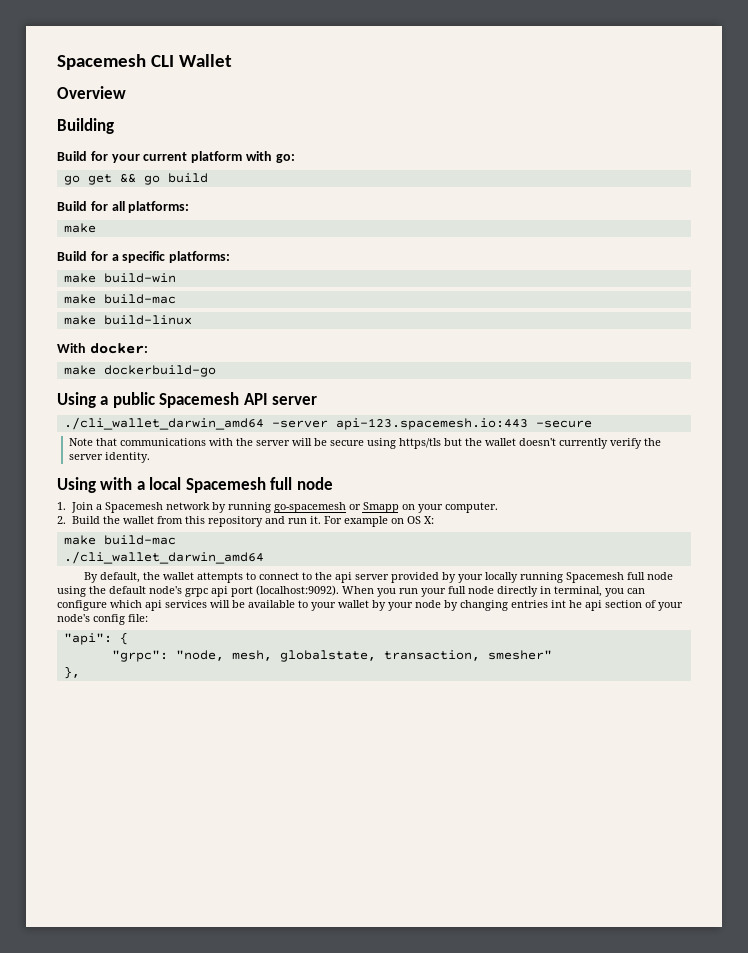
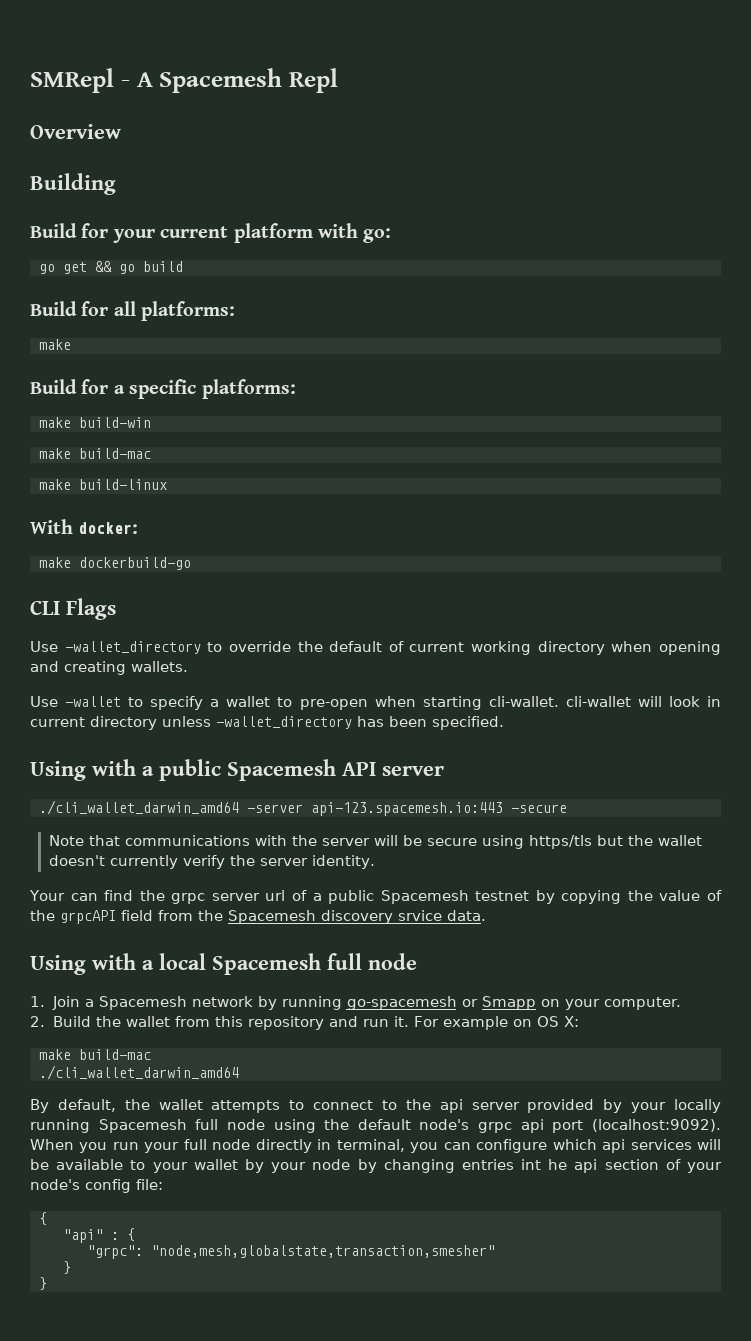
- Spacemesh CLI Wallet
+ SMRepl - A Spacemesh Repl
- Using a public Spacemesh API server
+ CLI Flags
+ Use -wallet_directory to override the default of current working directory when opening and creating wallets.
+ Use -wallet to specify a wallet to pre-open when starting cli-wallet. cli-wallet will look in current directory unless -wallet_directory has been specified.
+ Using with a public Spacemesh API server
+ Your can find the grpc server url of a public Spacemesh testnet by copying the value of the grpcAPI field from the Spacemesh discovery srvice data.
  When you run your full node directly in terminal, you can configure which api services will be available to your wallet by your node by changing entries int he api section of your node's config file:
- "api": {
+ {
+ "api" : {
- "grpc": "node, mesh, globalstate, transaction, smesher"
- },
+ "grpc": "node,mesh,globalstate,transaction,smesher"
+ }
+ }

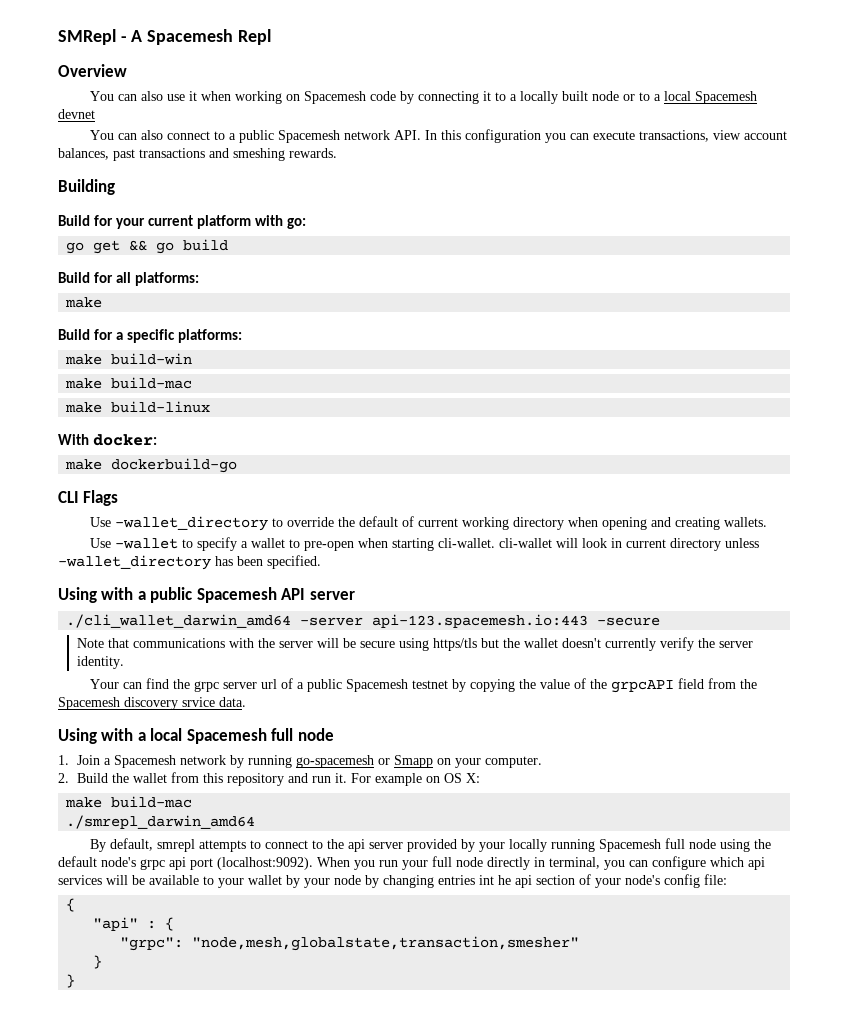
+ You can also use it when working on Spacemesh code by connecting it to a locally built node or to a local Spacemesh devnet
+ You can also connect to a public Spacemesh network API. In this configuration you can execute transactions, view account balances, past transactions and smeshing rewards.
  For example on OS X:
  make build-mac
- ./cli_wallet_darwin_amd64
+ ./smrepl_darwin_amd64
- By default, the wallet attempts to connect to the api server provided by your locally running Spacemesh full node using the default node's grpc api port (localhost:9092).
+ By default, smrepl attempts to connect to the api server provided by your locally running Spacemesh full node using the default node's grpc api port (localhost:9092).

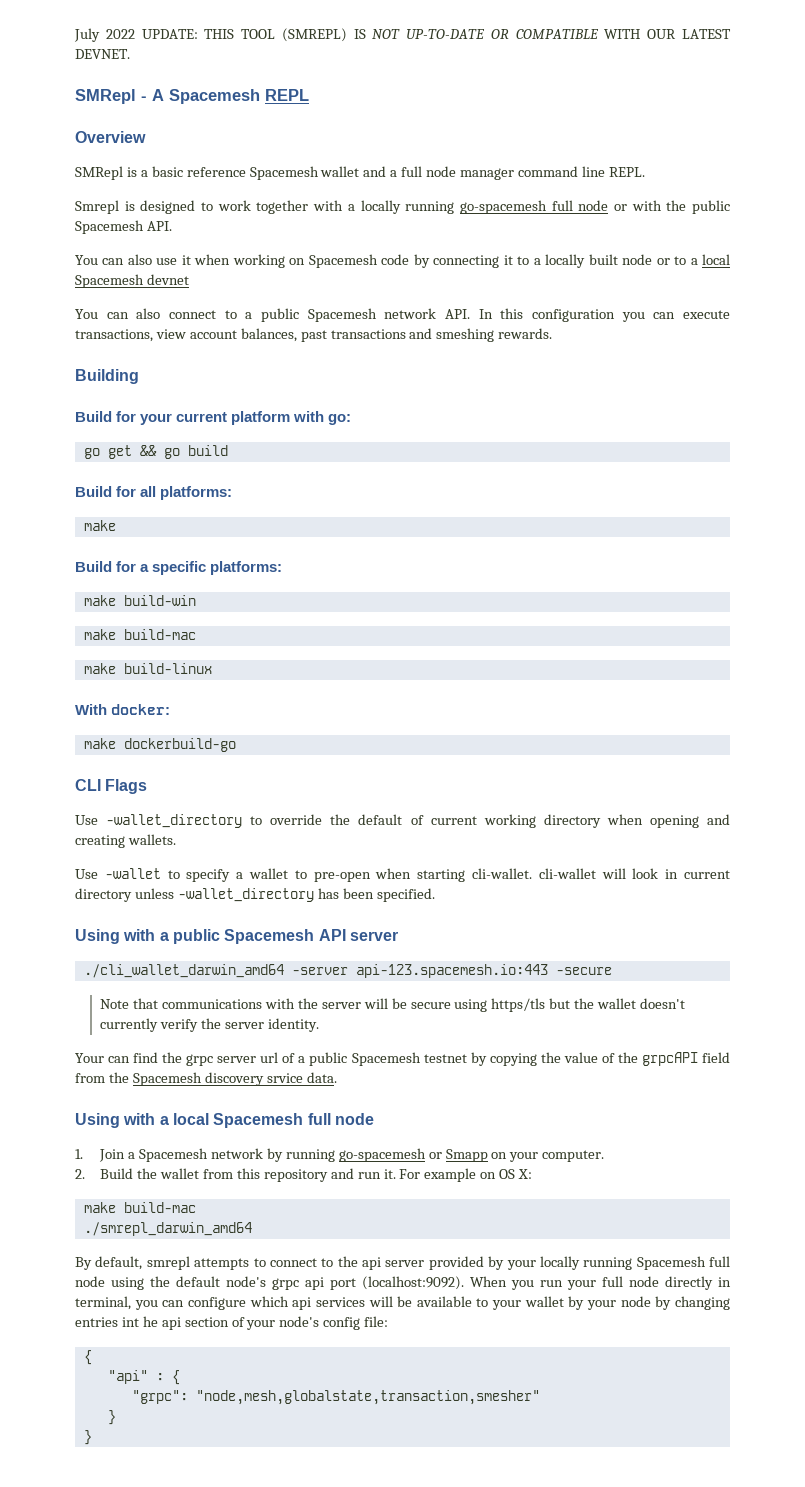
+ July 2022 UPDATE: THIS TOOL (SMREPL) IS NOT UP-TO-DATE OR COMPATIBLE WITH OUR LATEST DEVNET.
- SMRepl - A Spacemesh Repl
+ SMRepl - A Spacemesh REPL
+ SMRepl is a basic reference Spacemesh wallet and a full node manager command line REPL.
+ Smrepl is designed to work together with a locally running go-spacemesh full node or with the public Spacemesh API.

